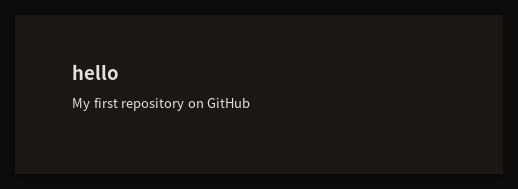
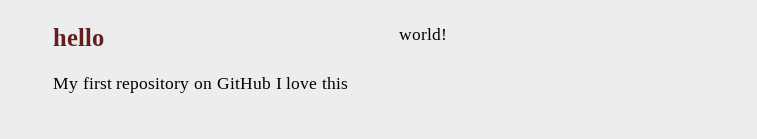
- My first repository on GitHub
+ My first repository on GitHub I love this world!

